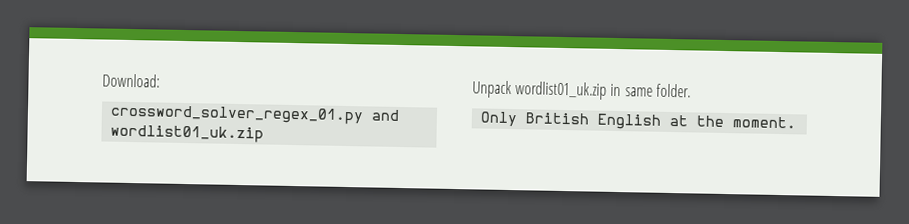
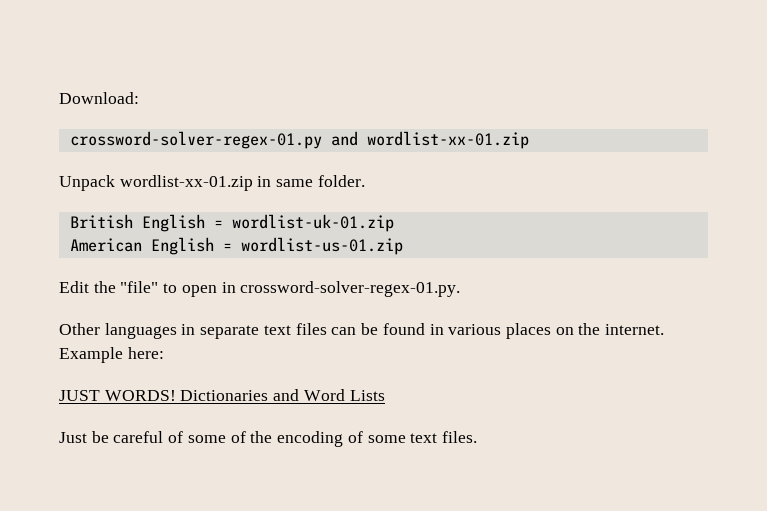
- crossword_solver_regex_01.py and wordlist01_uk.zip
+ crossword-solver-regex-01.py and wordlist-xx-01.zip
- Unpack wordlist01_uk.zip in same folder.
+ Unpack wordlist-xx-01.zip in same folder.
- Only British English at the moment.
+ British English = wordlist-uk-01.zip
+ American English = wordlist-us-01.zip
+ Edit the "file" to open in crossword-solver-regex-01.py.
+ Other languages in separate text files can be found in various places on the internet. Example here:
+ JUST WORDS! Dictionaries and Word Lists
+ Just be careful of some of the encoding of some text files.

